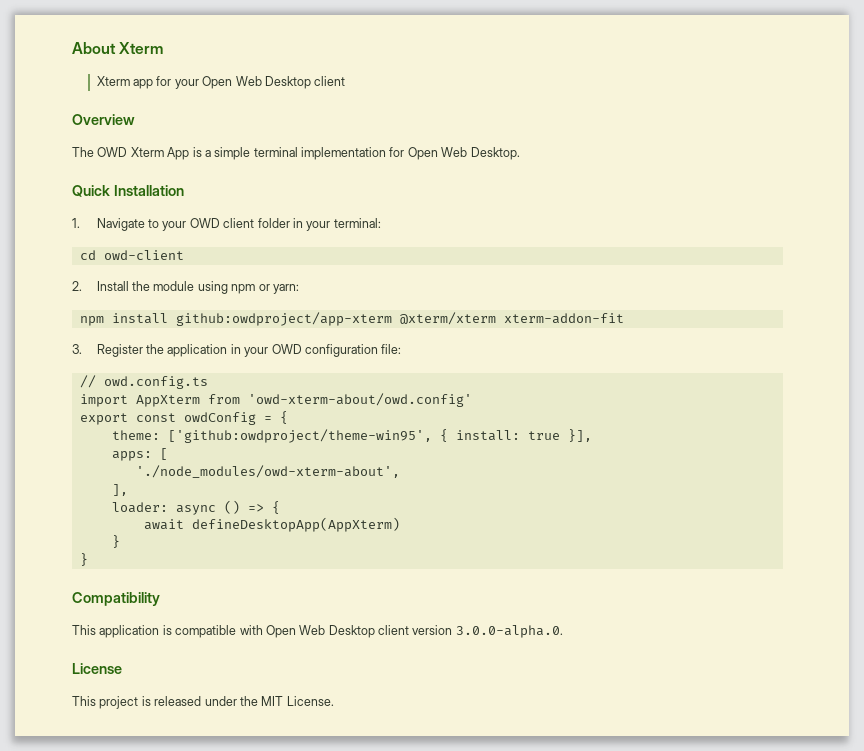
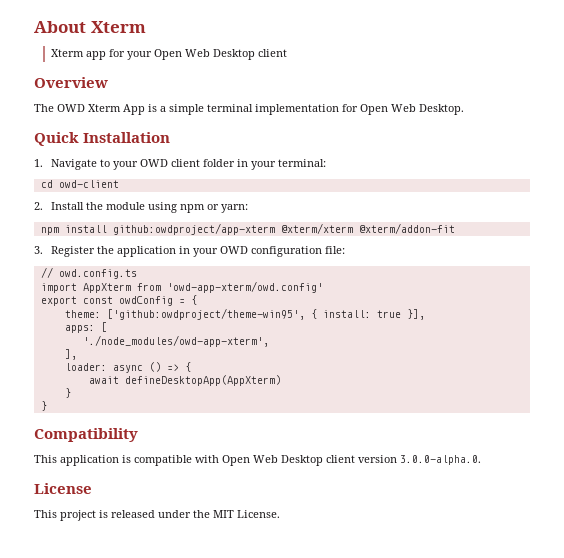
- npm install github:owdproject/app-xterm @xterm/xterm xterm-addon-fit
+ npm install github:owdproject/app-xterm @xterm/xterm @xterm/addon-fit
- import AppXterm from 'owd-xterm-about/owd.config'
+ import AppXterm from 'owd-app-xterm/owd.config'
- './node_modules/owd-xterm-about',
+ './node_modules/owd-app-xterm',

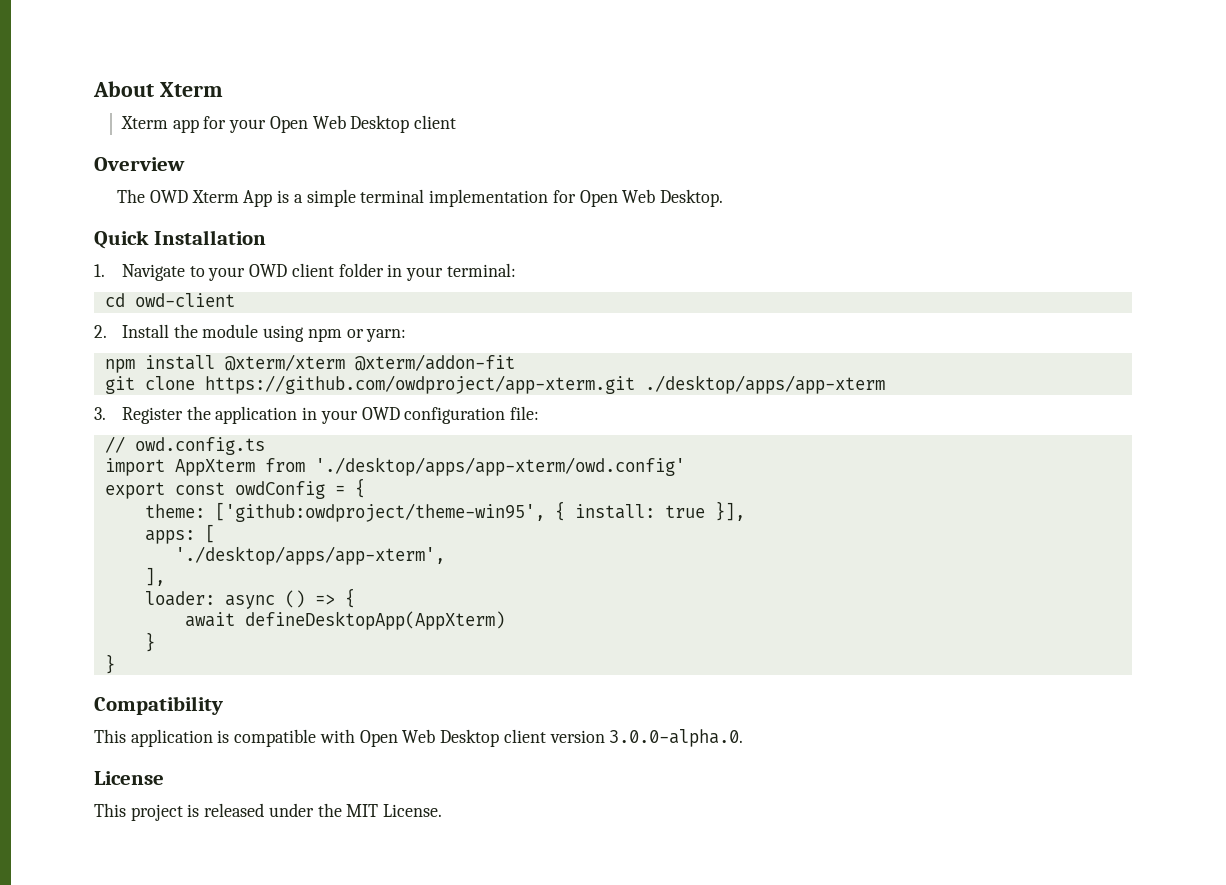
- npm install github:owdproject/app-xterm @xterm/xterm @xterm/addon-fit
+ npm install @xterm/xterm @xterm/addon-fit
+ git clone https://github.com/owdproject/app-xterm.git ./desktop/apps/app-xterm
- import AppXterm from 'owd-app-xterm/owd.config'
+ import AppXterm from './desktop/apps/app-xterm/owd.config'
- './node_modules/owd-app-xterm',
+ './desktop/apps/app-xterm',

